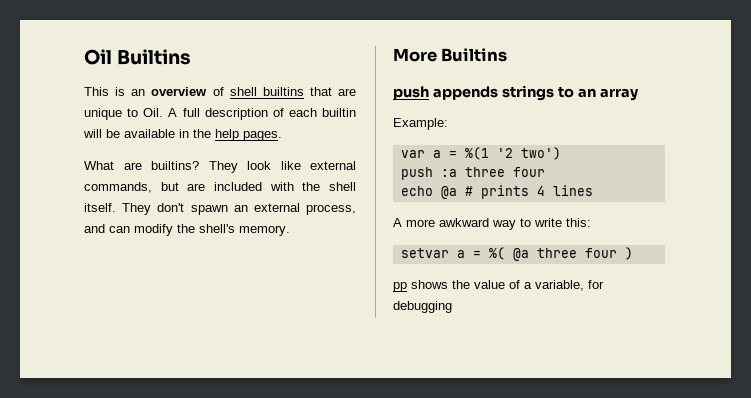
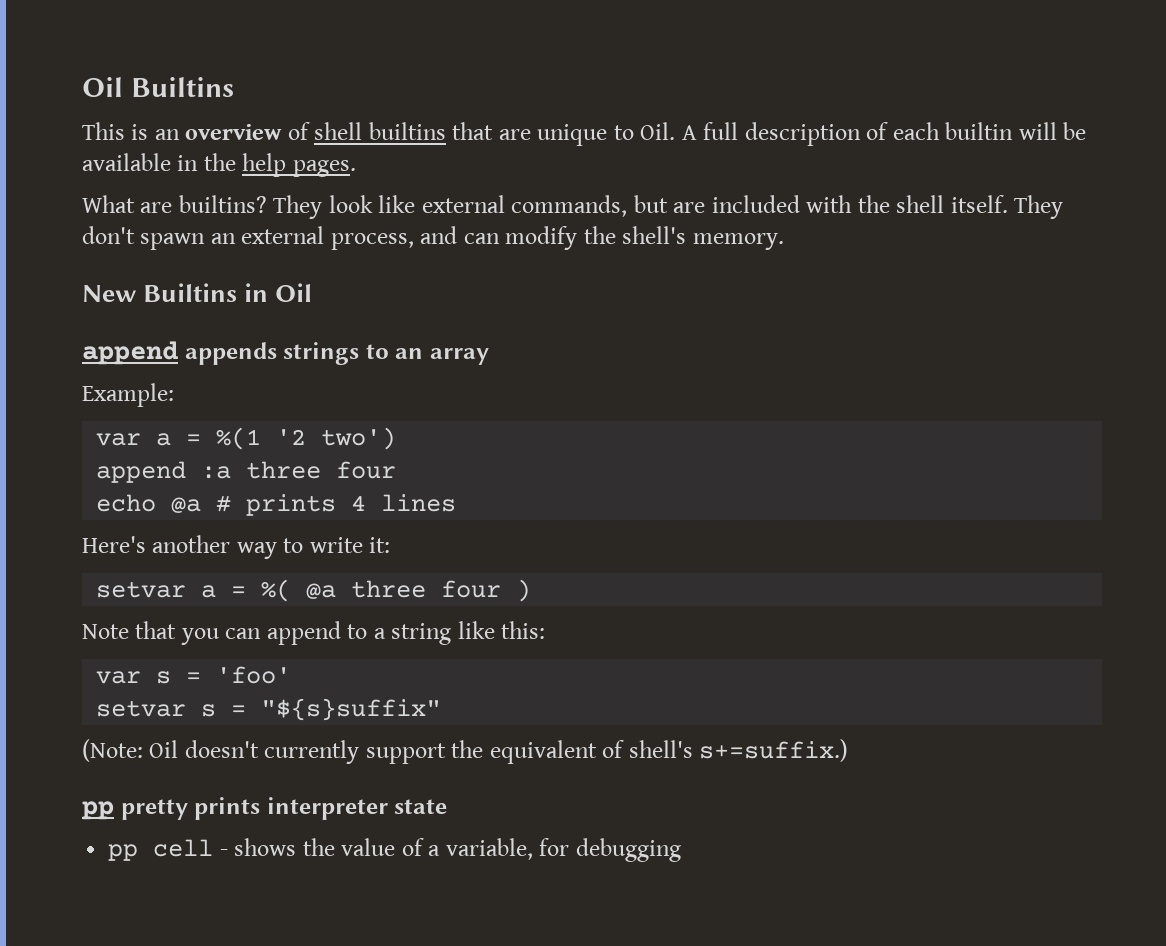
- More Builtins
- push appends strings to an array
+ New Builtins in Oil
+ append appends strings to an array
- push :a three four
+ append :a three four
- A more awkward way to write this:
+ Here's another way to write it:
- pp shows the value of a variable, for debugging
+ Note that you can append to a string like this:
+ var s = 'foo'
+ setvar s = "${s}suffix"
+ (Note: Oil doesn't currently support the equivalent of shell's s+=suffix.)
+ pp pretty prints interpreter state
+ pp cell - shows the value of a variable, for debugging

